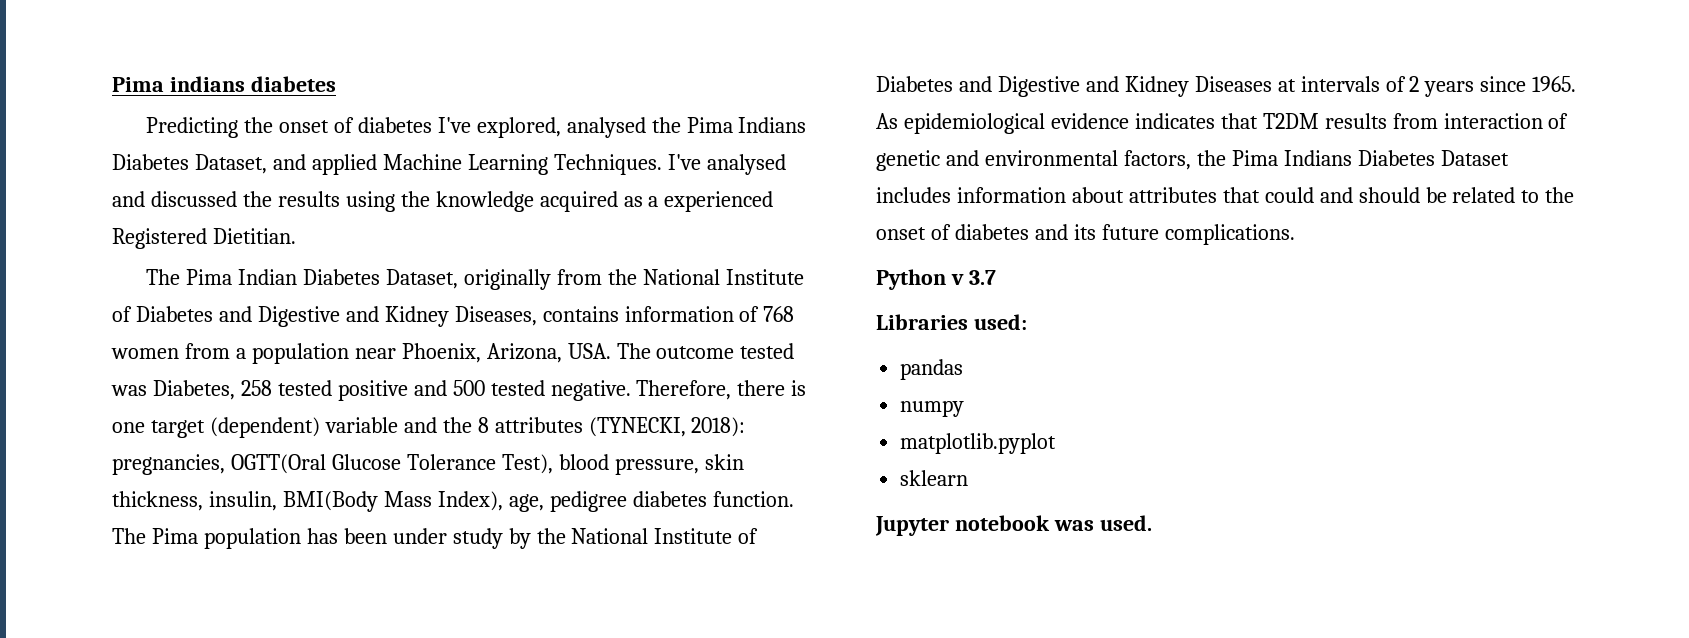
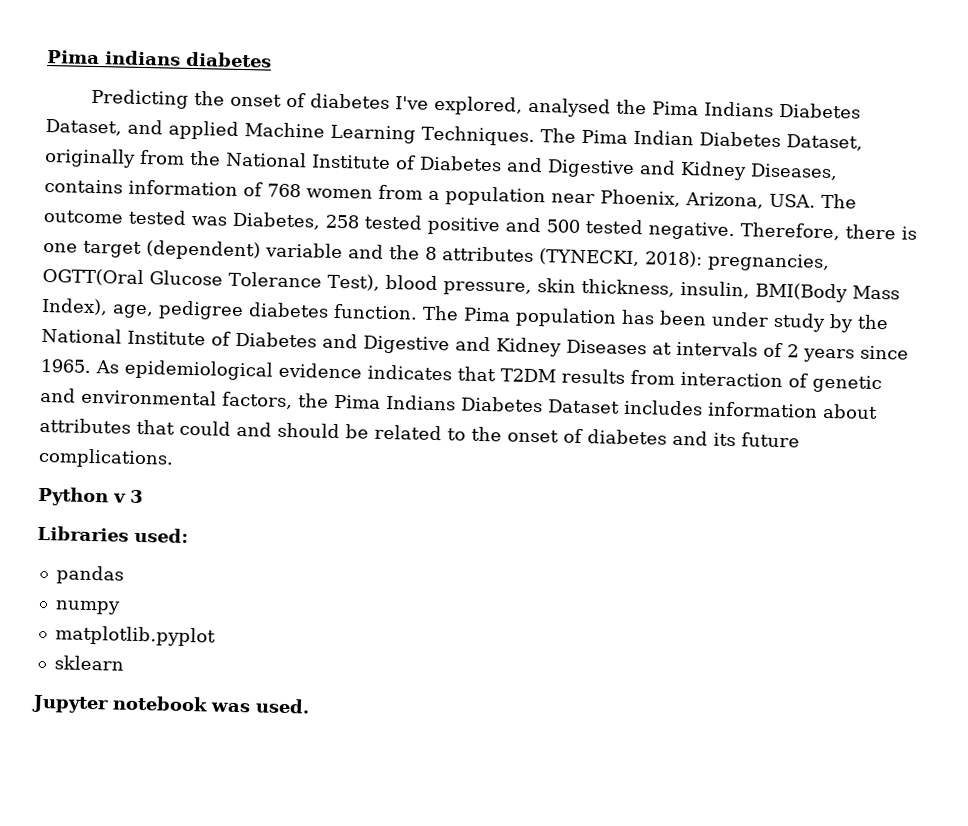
- Predicting the onset of diabetes I've explored, analysed the Pima Indians Diabetes Dataset, and applied Machine Learning Techniques. I've analysed and discussed the results using the knowledge acquired as a experienced Registered Dietitian.
- The Pima Indian Diabetes Dataset, originally from the National Institute of Diabetes and Digestive and Kidney Diseases, contains information of 768 women from a population near Phoenix, Arizona, USA. The outcome tested was Diabetes, 258 tested positive and 500 tested negative.
+ Predicting the onset of diabetes I've explored, analysed the Pima Indians Diabetes Dataset, and applied Machine Learning Techniques. The Pima Indian Diabetes Dataset, originally from the National Institute of Diabetes and Digestive and Kidney Diseases, contains information of 768 women from a population near Phoenix, Arizona, USA. The outcome tested was Diabetes, 258 tested positive and 500 tested negative.
- Python v 3.7
+ Python v 3

